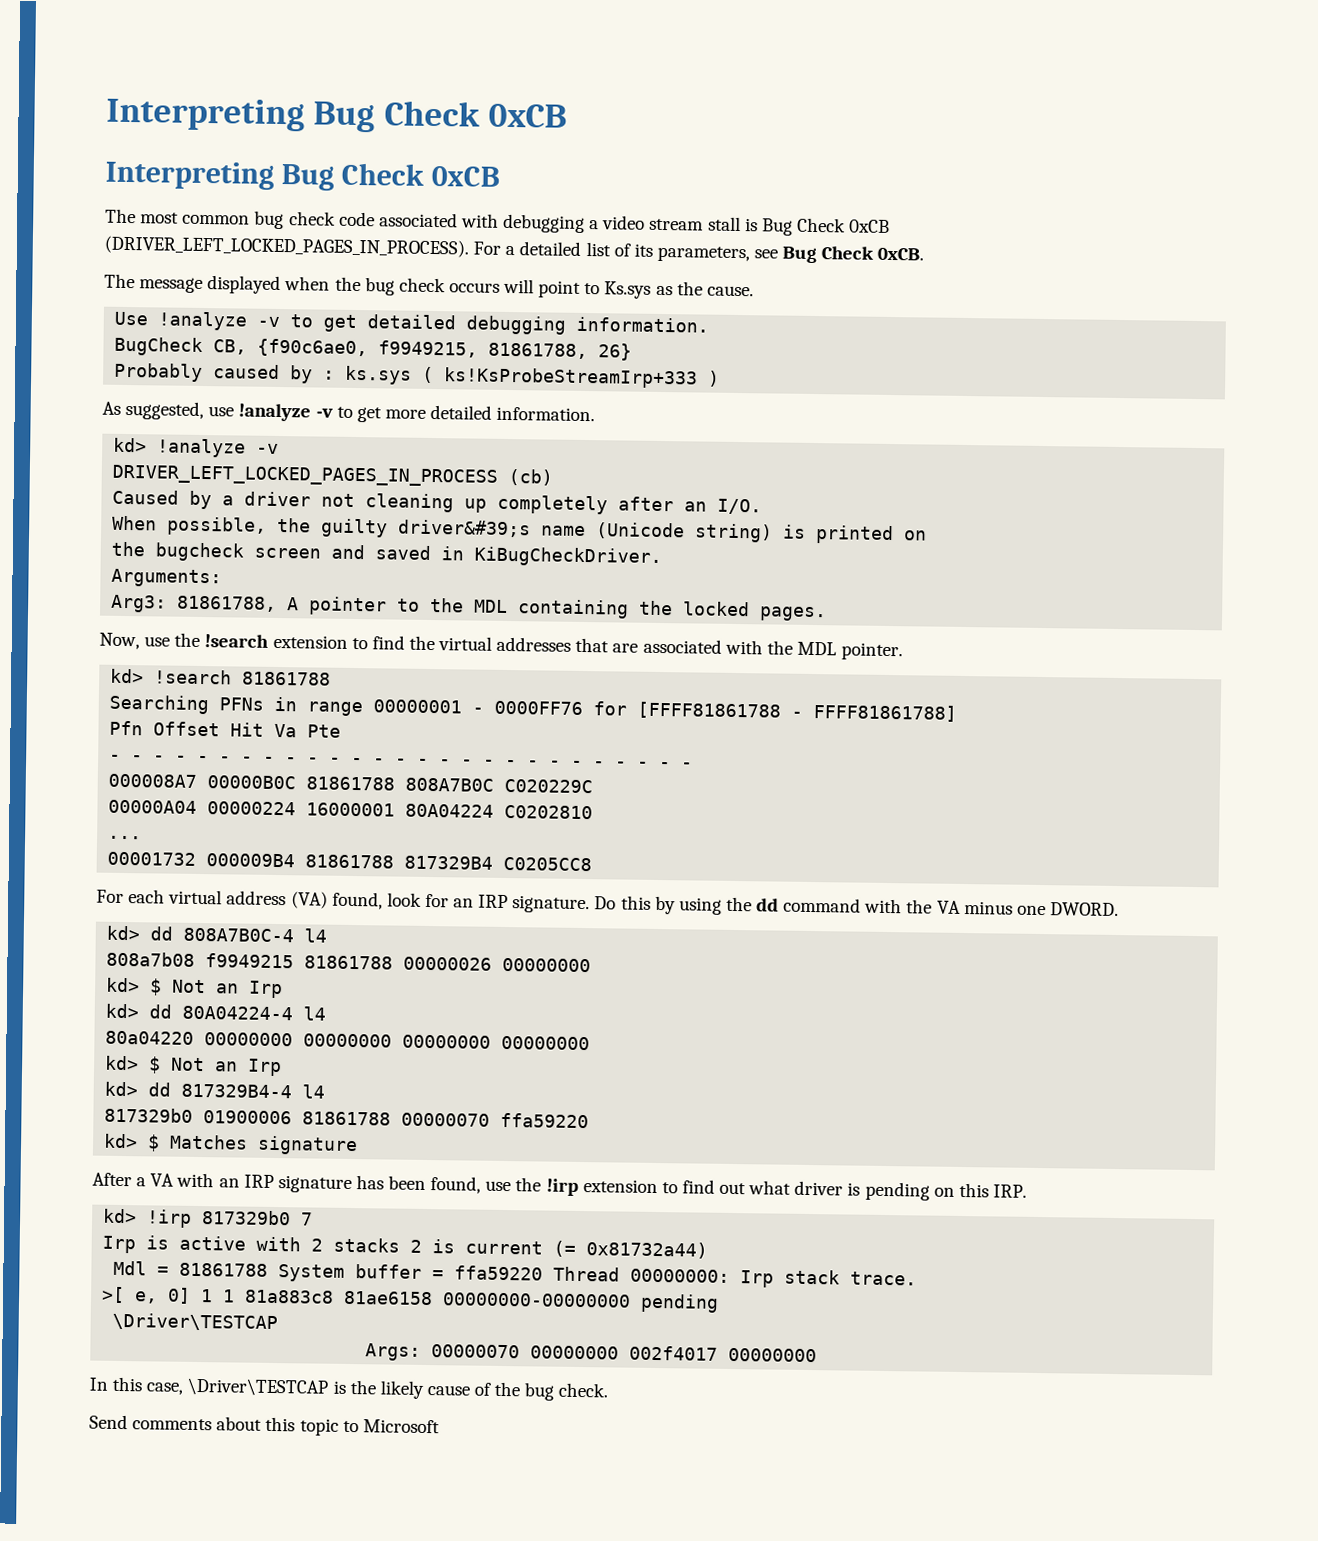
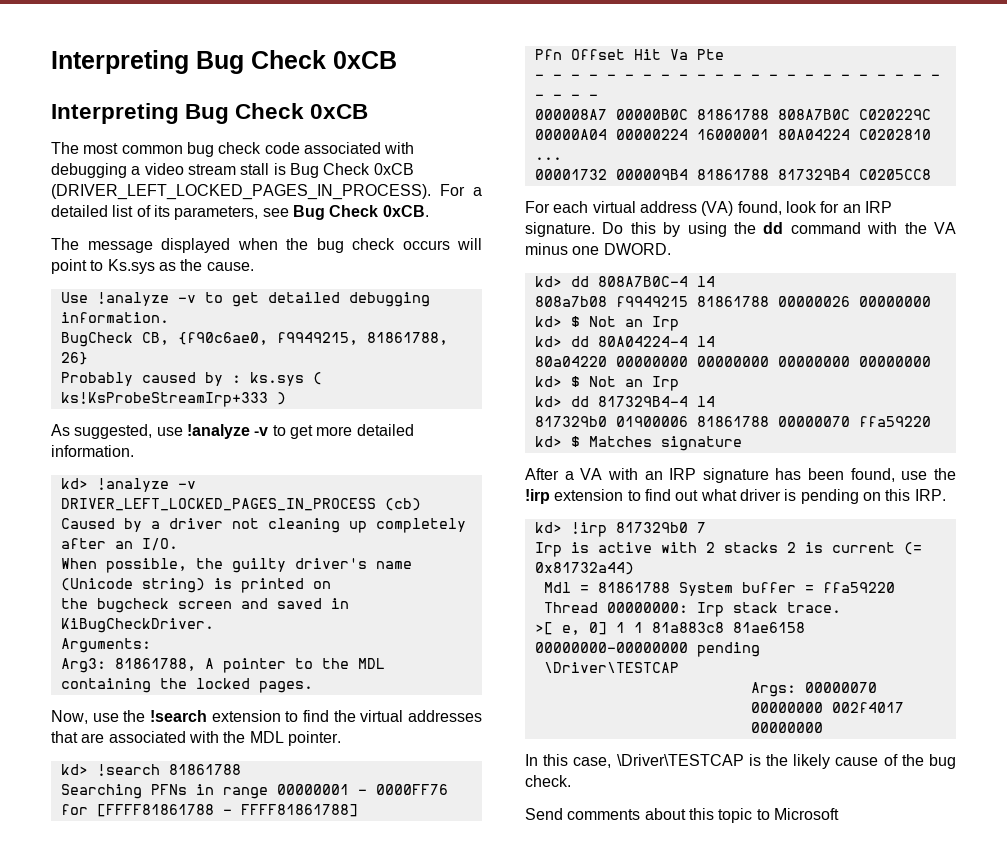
- When possible, the guilty driver&#39;s name (Unicode string) is printed on
+ When possible, the guilty driver's name (Unicode string) is printed on

